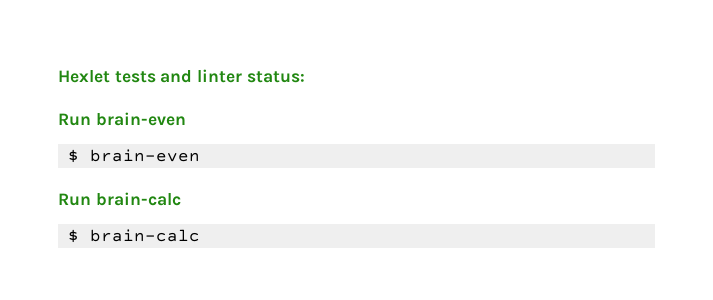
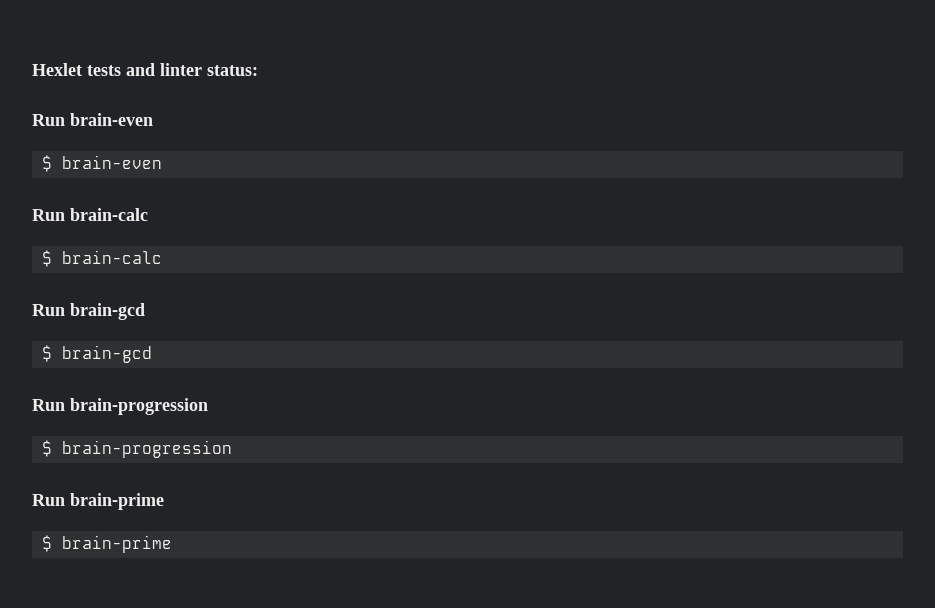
+ Run brain-gcd
+ $ brain-gcd
+ Run brain-progression
+ $ brain-progression
+ Run brain-prime
+ $ brain-prime

